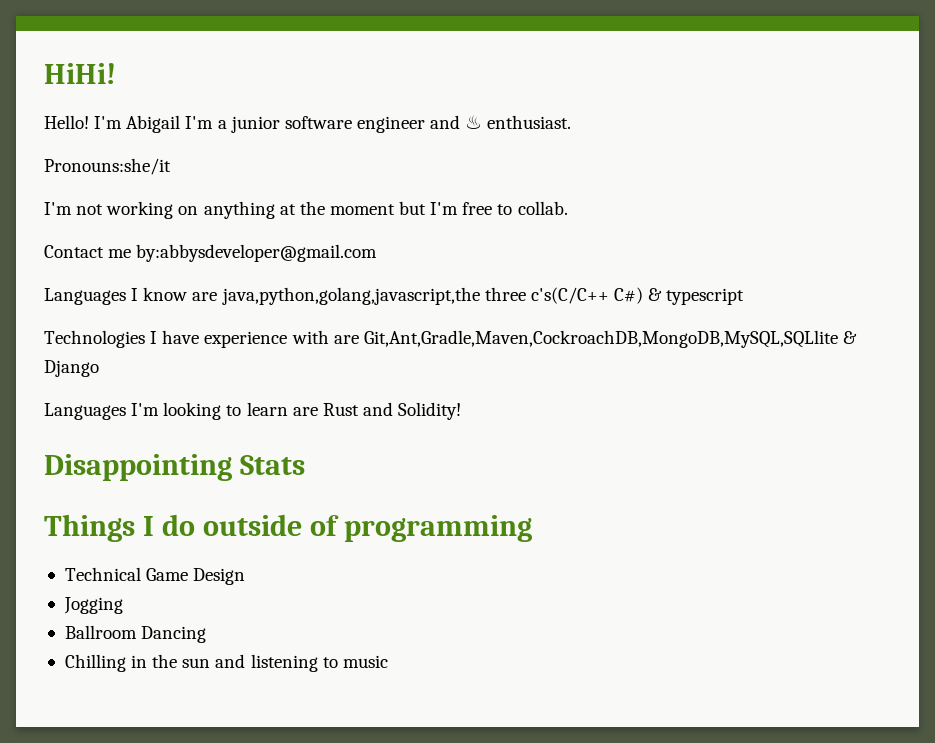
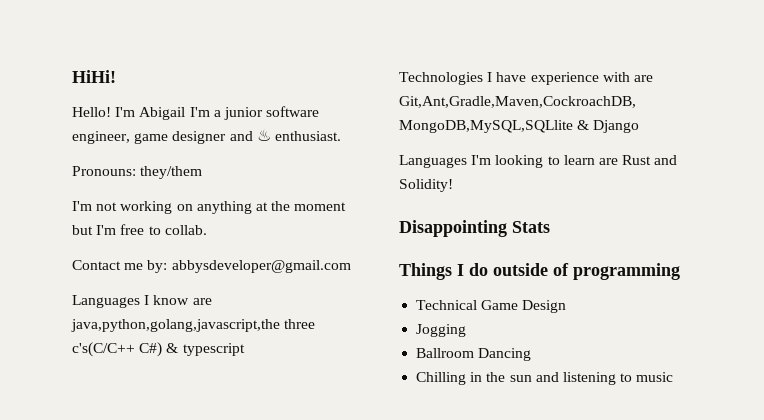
- I'm Abigail I'm a junior software engineer and ♨ enthusiast.
+ I'm Abigail I'm a junior software engineer, game designer and ♨ enthusiast.
- Pronouns:she/it
+ Pronouns: they/them
- Contact me by:abbysdeveloper@gmail.com
+ Contact me by: abbysdeveloper@gmail.com

